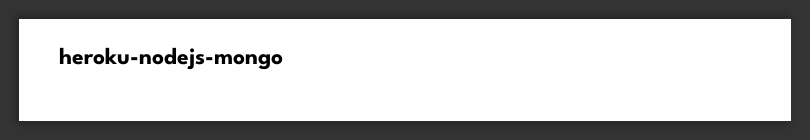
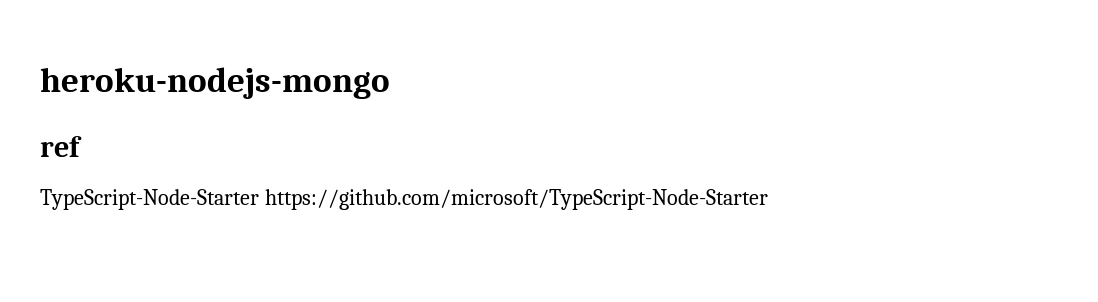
+ ref
+ TypeScript-Node-Starter https://github.com/microsoft/TypeScript-Node-Starter

